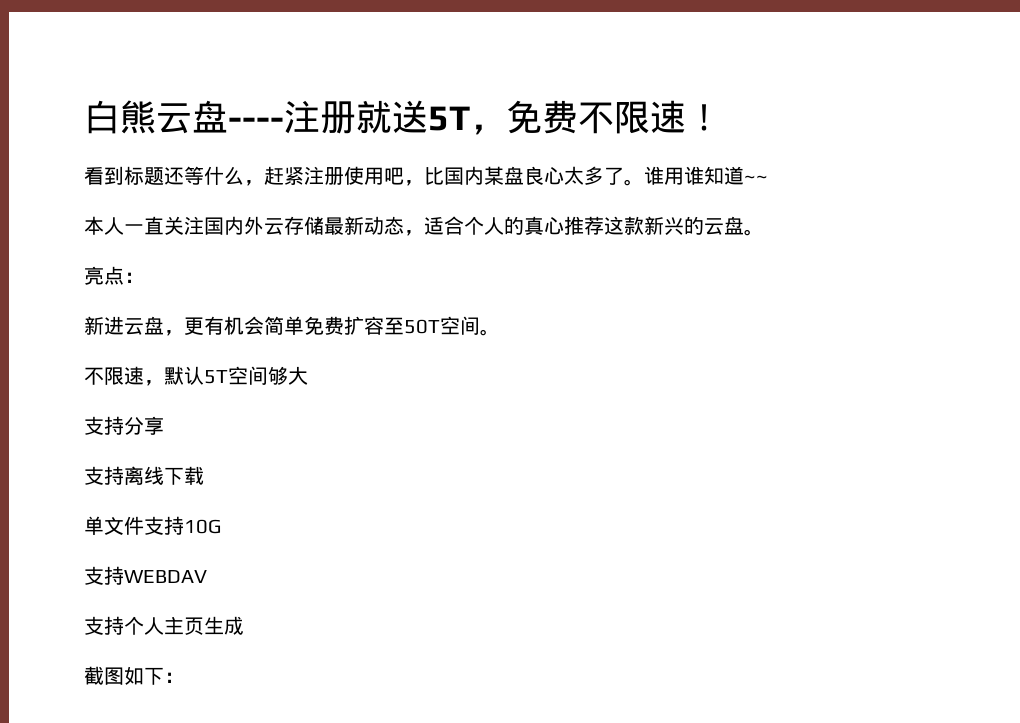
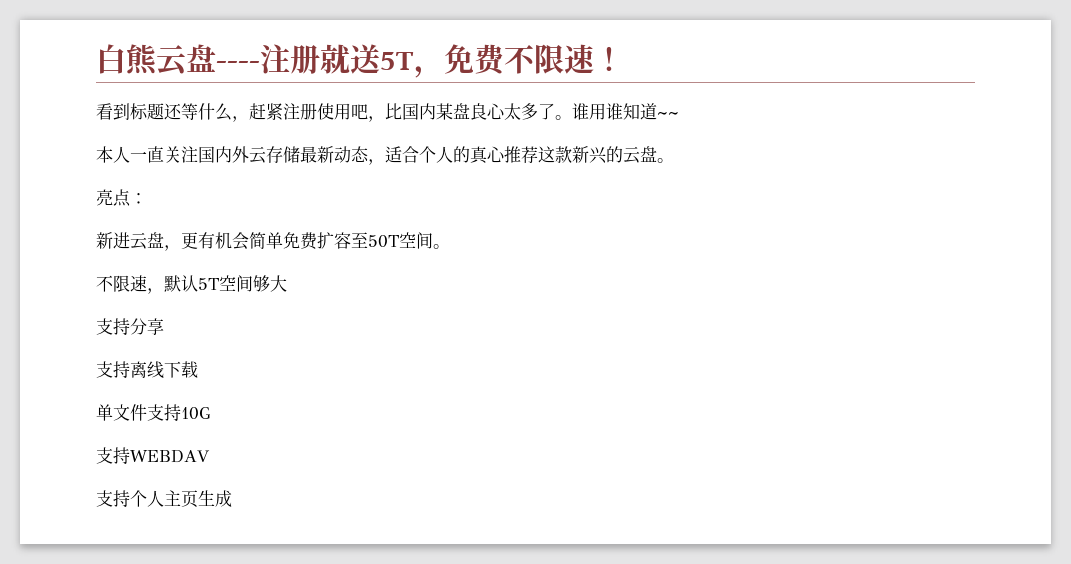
- 截图如下：

